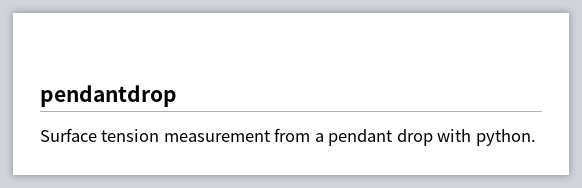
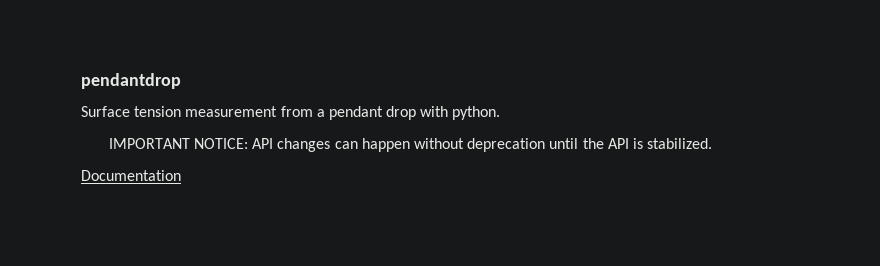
+ IMPORTANT NOTICE: API changes can happen without deprecation until the API is stabilized.
+ Documentation

